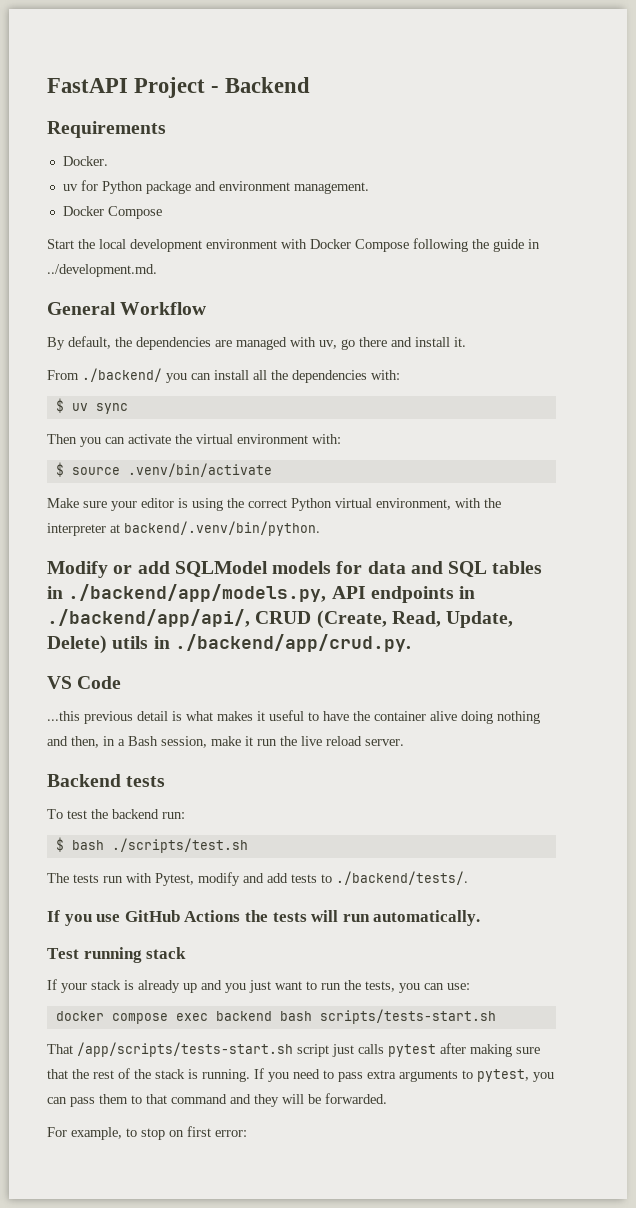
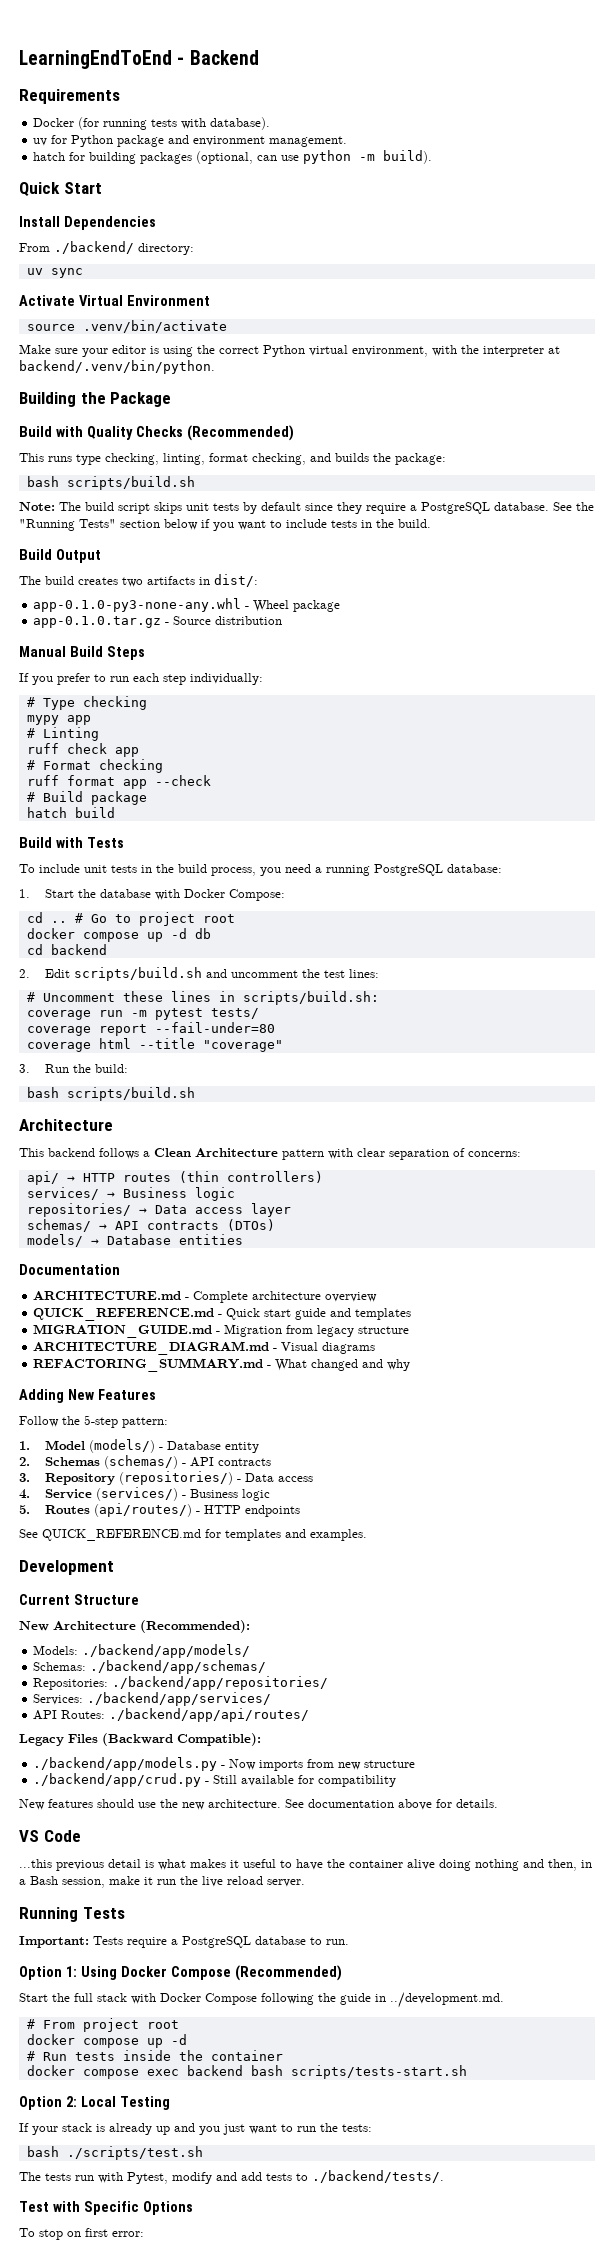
- FastAPI Project - Backend
+ LearningEndToEnd - Backend
- Docker.
+ Docker (for running tests with database).
  uv for Python package and environment management.
- Docker Compose
- Start the local development environment with Docker Compose following the guide in ../development.md.
- General Workflow
- By default, the dependencies are managed with uv, go there and install it.
- From ./backend/ you can install all the dependencies with:
- $ uv sync
- Then you can activate the virtual environment with:
- $ source .venv/bin/activate
+ hatch for building packages (optional, can use python -m build).
+ Quick Start
+ Install Dependencies
+ From ./backend/ directory:
+ uv sync
+ Activate Virtual Environment
+ source .venv/bin/activate
- Modify or add SQLModel models for data and SQL tables in ./backend/app/models.py, API endpoints in ./backend/app/api/, CRUD (Create, Read, Update, Delete) utils in ./backend/app/crud.py.
+ Building the Package
+ Build with Quality Checks (Recommended)
+ This runs type checking, linting, format checking, and builds the package:
+ bash scripts/build.sh
+ Note: The build script skips unit tests by default since they require a PostgreSQL database. See the "Running Tests" section below if you want to include tests in the build.
+ Build Output
+ The build creates two artifacts in dist/:
+ app-0.1.0-py3-none-any.whl - Wheel package
+ app-0.1.0.tar.gz - Source distribution
+ Manual Build Steps
+ If you prefer to run each step individually:
+ # Type checking
+ mypy app
+ # Linting
+ ruff check app
+ # Format checking
+ ruff format app --check
+ # Build package
+ hatch build
+ Build with Tests
+ To include unit tests in the build process, you need a running PostgreSQL database:
+ 1. Start the database with Docker Compose:
+ cd .. # Go to project root
+ docker compose up -d db
+ cd backend
+ 2. Edit scripts/build.sh and uncomment the test lines:
+ # Uncomment these lines in scripts/build.sh:
+ coverage run -m pytest tests/
+ coverage report --fail-under=80
+ coverage html --title "coverage"
+ 3. Run the build:
+ bash scripts/build.sh
+ Architecture
+ This backend follows a Clean Architecture pattern with clear separation of concerns:
+ api/ → HTTP routes (thin controllers)
+ services/ → Business logic
+ repositories/ → Data access layer
+ schemas/ → API contracts (DTOs)
+ models/ → Database entities
+ Documentation
+ ARCHITECTURE.md - Complete architecture overview
+ QUICK_REFERENCE.md - Quick start guide and templates
+ MIGRATION_GUIDE.md - Migration from legacy structure
+ ARCHITECTURE_DIAGRAM.md - Visual diagrams
+ REFACTORING_SUMMARY.md - What changed and why
+ Adding New Features
+ Follow the 5-step pattern:
+ 1. Model (models/) - Database entity
+ 2. Schemas (schemas/) - API contracts
+ 3. Repository (repositories/) - Data access
+ 4. Service (services/) - Business logic
+ 5. Routes (api/routes/) - HTTP endpoints
+ See QUICK_REFERENCE.md for templates and examples.
+ Development
+ Current Structure
+ New Architecture (Recommended):
+ Models: ./backend/app/models/
+ Schemas: ./backend/app/schemas/
+ Repositories: ./backend/app/repositories/
+ Services: ./backend/app/services/
+ API Routes: ./backend/app/api/routes/
+ Legacy Files (Backward Compatible):
+ ./backend/app/models.py - Now imports from new structure
+ ./backend/app/crud.py - Still available for compatibility
+ New features should use the new architecture. See documentation above for details.
- Backend tests
- To test the backend run:
- $ bash ./scripts/test.sh
+ Running Tests
+ Important: Tests require a PostgreSQL database to run.
+ Option 1: Using Docker Compose (Recommended)
+ Start the full stack with Docker Compose following the guide in ../development.md.
+ # From project root
+ docker compose up -d
+ # Run tests inside the container
+ docker compose exec backend bash scripts/tests-start.sh
+ Option 2: Local Testing
+ If your stack is already up and you just want to run the tests:
+ bash ./scripts/test.sh
- If you use GitHub Actions the tests will run automatically.
- Test running stack
- If your stack is already up and you just want to run the tests, you can use:
- docker compose exec backend bash scripts/tests-start.sh
- That /app/scripts/tests-start.sh script just calls pytest after making sure that the rest of the stack is running. If you need to pass extra arguments to pytest, you can pass them to that command and they will be forwarded.
- For example, to stop on first error:
+ Test with Specific Options
+ To stop on first error:

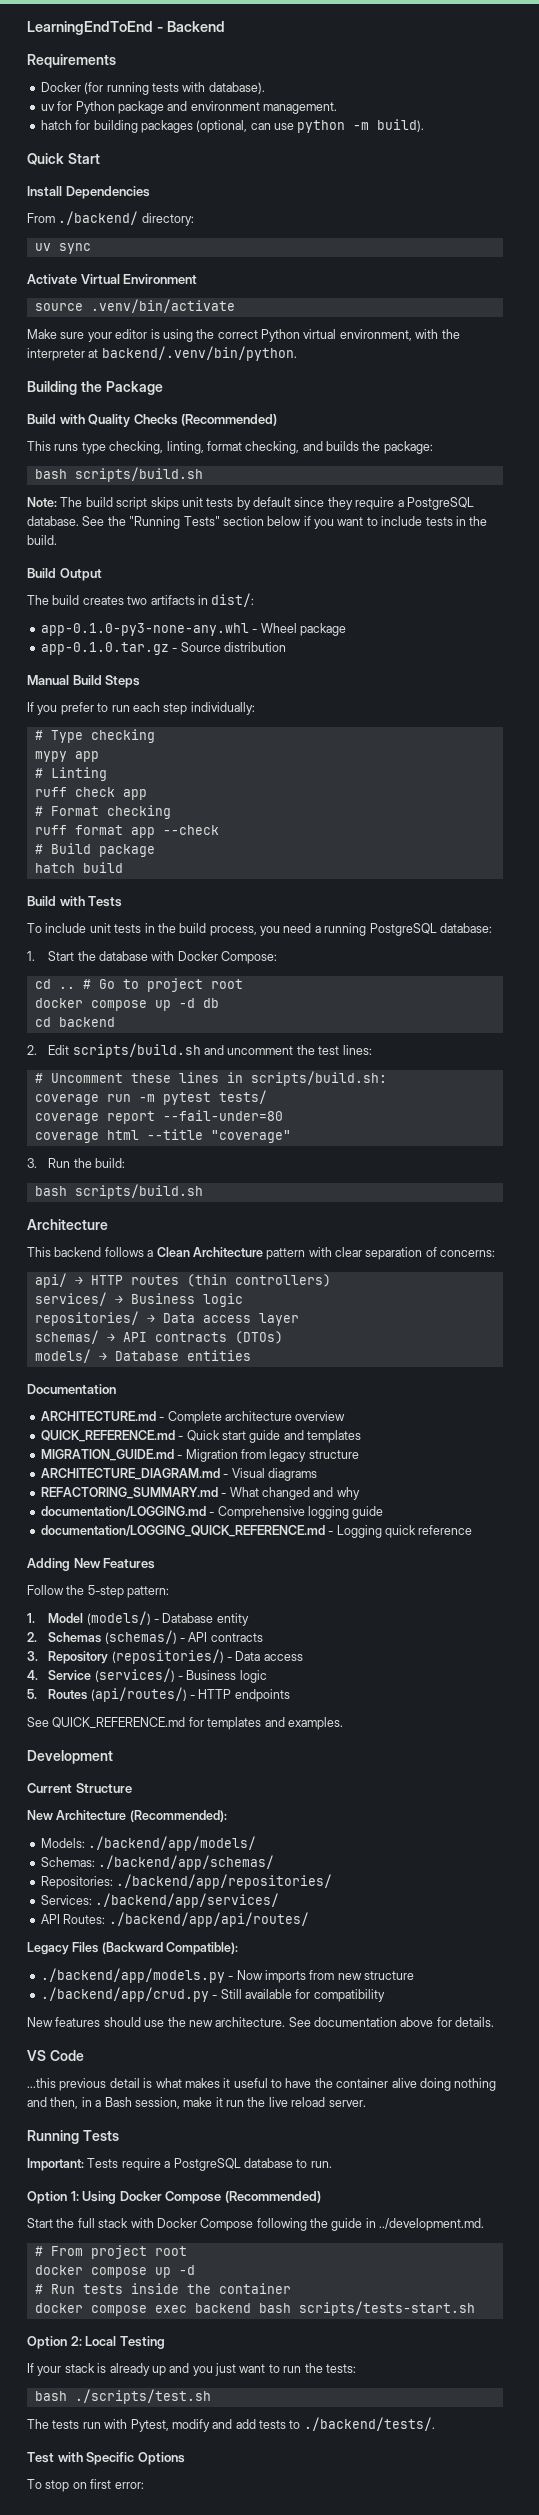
+ documentation/LOGGING.md - Comprehensive logging guide
+ documentation/LOGGING_QUICK_REFERENCE.md - Logging quick reference

